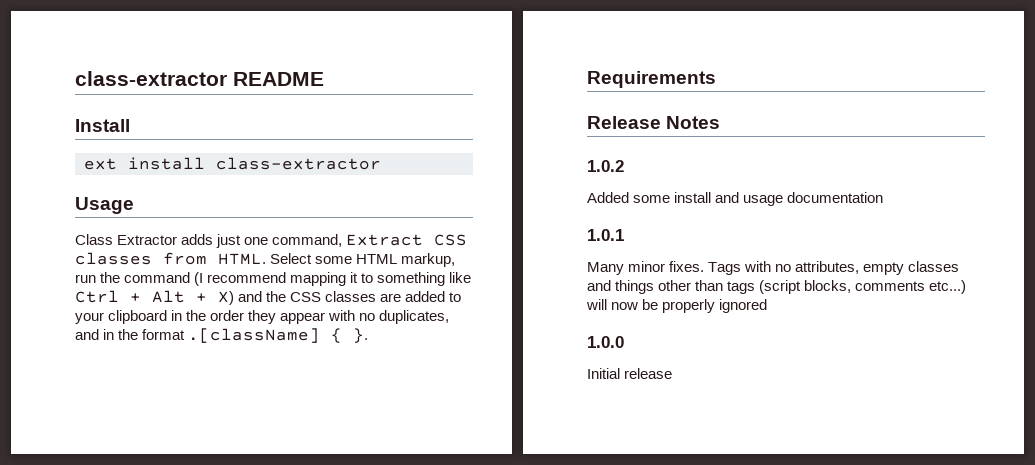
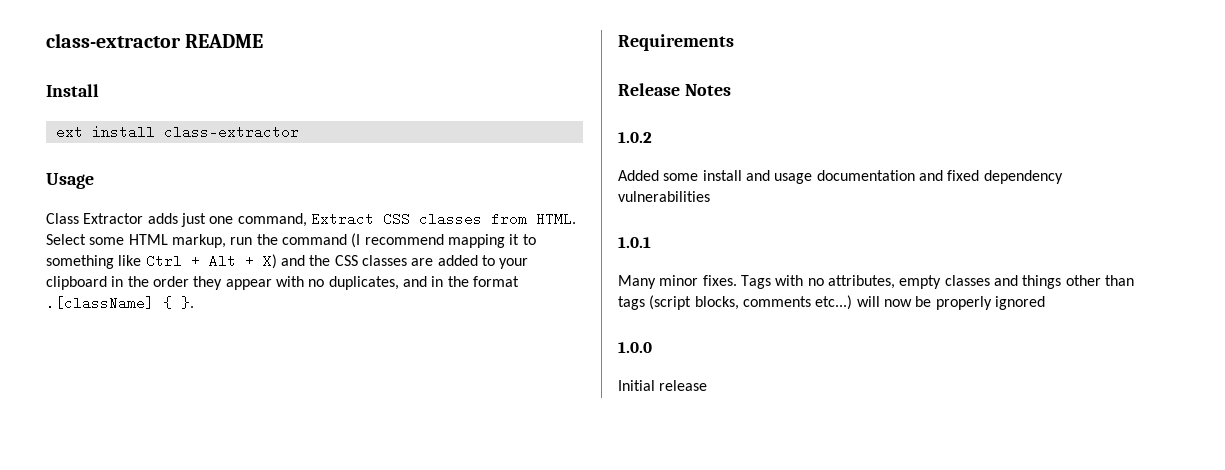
- Added some install and usage documentation
+ Added some install and usage documentation and fixed dependency vulnerabilities

